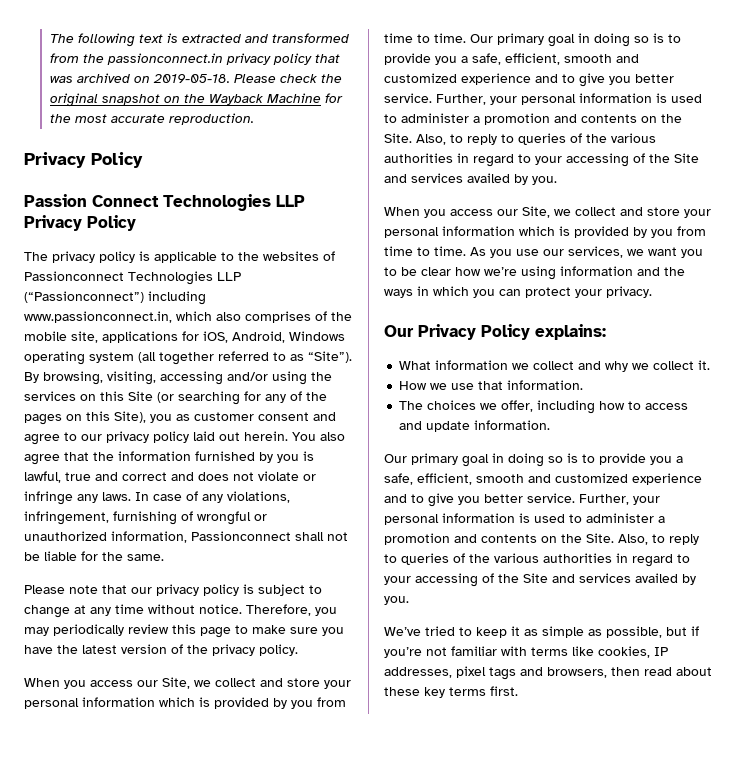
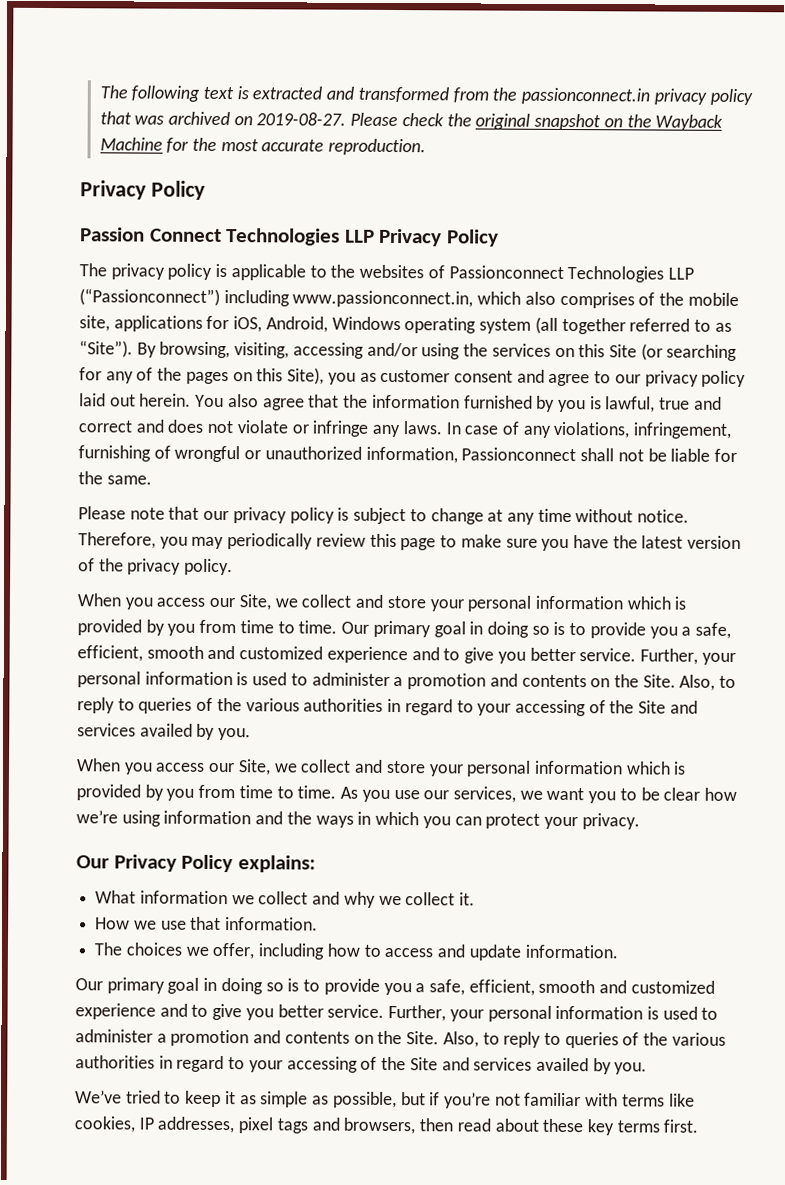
- The following text is extracted and transformed from the passionconnect.in privacy policy that was archived on 2019-05-18.
+ The following text is extracted and transformed from the passionconnect.in privacy policy that was archived on 2019-08-27.

